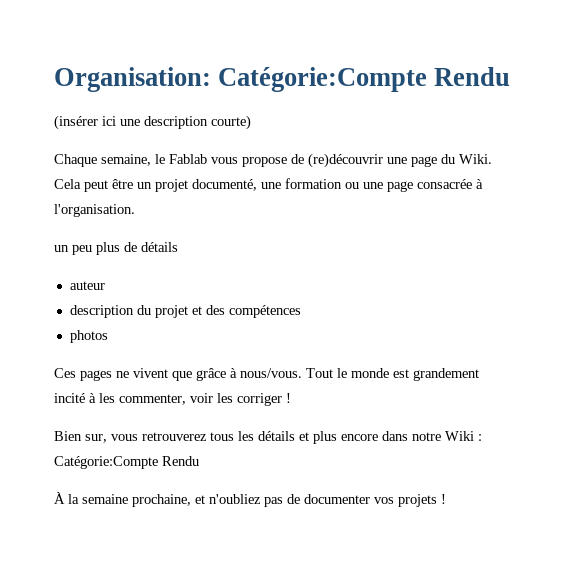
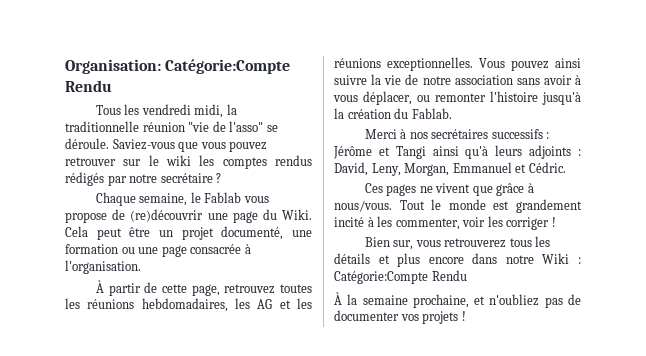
- (insérer ici une description courte)
+ Tous les vendredi midi, la traditionnelle réunion "vie de l'asso" se déroule. Saviez-vous que vous pouvez retrouver sur le wiki les comptes rendus rédigés par notre secrétaire ?
- un peu plus de détails
- auteur
- description du projet et des compétences
- photos
+ À partir de cette page, retrouvez toutes les réunions hebdomadaires, les AG et les réunions exceptionnelles. Vous pouvez ainsi suivre la vie de notre association sans avoir à vous déplacer, ou remonter l'histoire jusqu'à la création du Fablab.
+ Merci à nos secrétaires successifs : Jérôme et Tangi ainsi qu'à leurs adjoints : David, Leny, Morgan, Emmanuel et Cédric.

